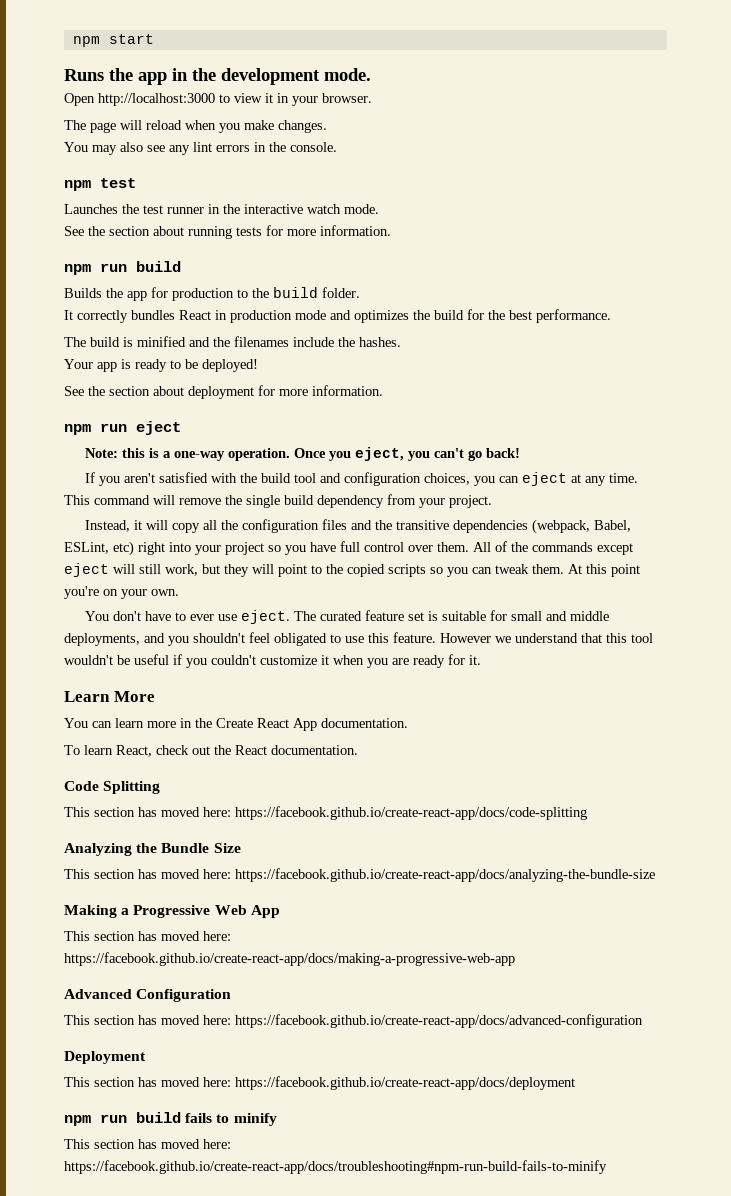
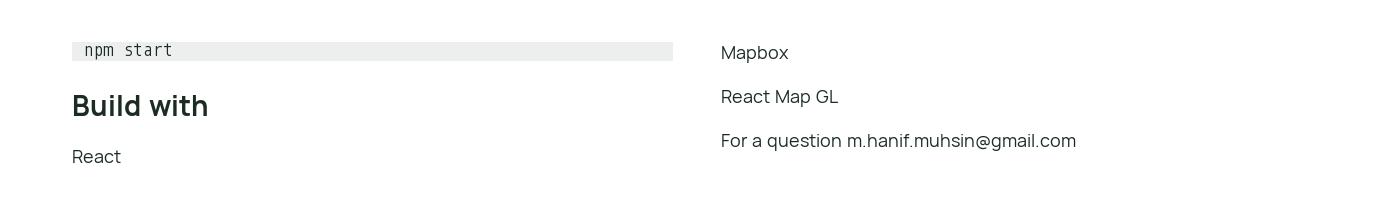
- Runs the app in the development mode.
- Open http://localhost:3000 to view it in your browser.
- The page will reload when you make changes.
- You may also see any lint errors in the console.
- npm test
- Launches the test runner in the interactive watch mode.
- See the section about running tests for more information.
- npm run build
- Builds the app for production to the build folder.
- It correctly bundles React in production mode and optimizes the build for the best performance.
- The build is minified and the filenames include the hashes.
- Your app is ready to be deployed!
- See the section about deployment for more information.
- npm run eject
- Note: this is a one-way operation. Once you eject, you can't go back!
- If you aren't satisfied with the build tool and configuration choices, you can eject at any time. This command will remove the single build dependency from your project.
- Instead, it will copy all the configuration files and the transitive dependencies (webpack, Babel, ESLint, etc) right into your project so you have full control over them. All of the commands except eject will still work, but they will point to the copied scripts so you can tweak them. At this point you're on your own.
- You don't have to ever use eject. The curated feature set is suitable for small and middle deployments, and you shouldn't feel obligated to use this feature. However we understand that this tool wouldn't be useful if you couldn't customize it when you are ready for it.
- Learn More
- You can learn more in the Create React App documentation.
- To learn React, check out the React documentation.
- Code Splitting
- This section has moved here: https://facebook.github.io/create-react-app/docs/code-splitting
- Analyzing the Bundle Size
- This section has moved here: https://facebook.github.io/create-react-app/docs/analyzing-the-bundle-size
- Making a Progressive Web App
- This section has moved here: https://facebook.github.io/create-react-app/docs/making-a-progressive-web-app
- Advanced Configuration
- This section has moved here: https://facebook.github.io/create-react-app/docs/advanced-configuration
- Deployment
- This section has moved here: https://facebook.github.io/create-react-app/docs/deployment
- npm run build fails to minify
- This section has moved here: https://facebook.github.io/create-react-app/docs/troubleshooting#npm-run-build-fails-to-minify
+ Build with
+ React
+ Mapbox
+ React Map GL
+ For a question m.hanif.muhsin@gmail.com

